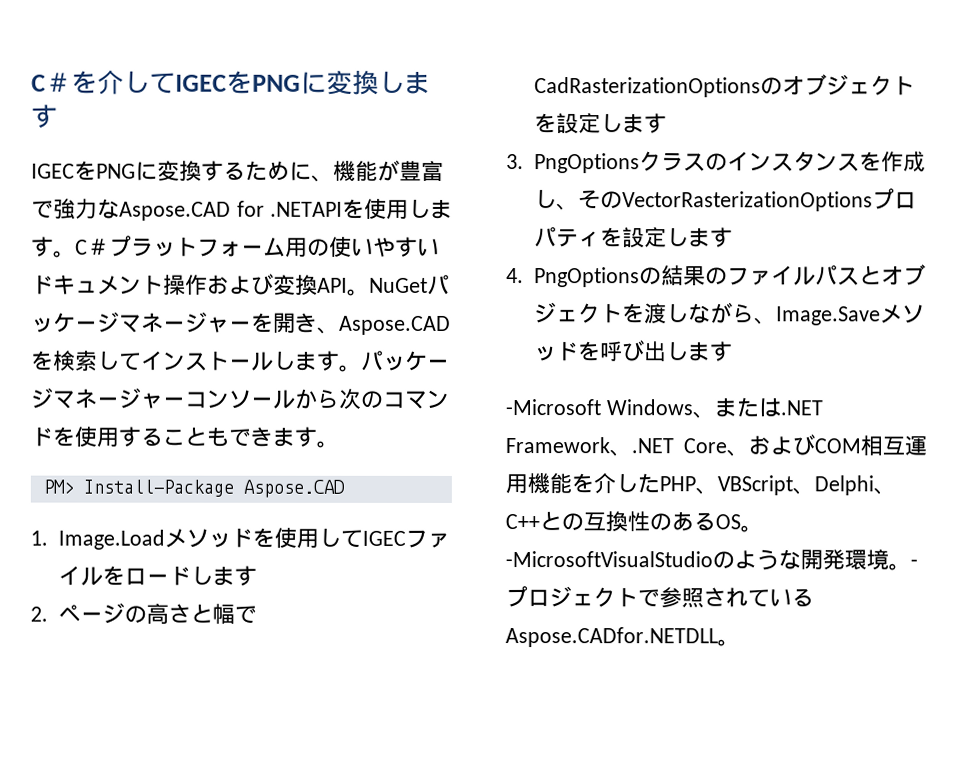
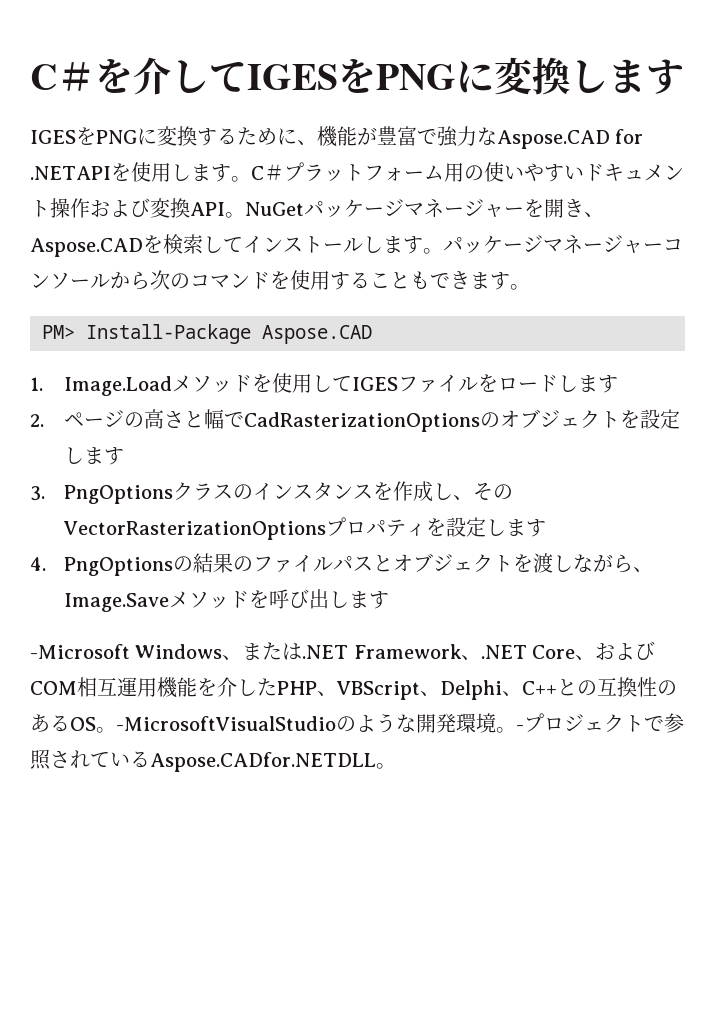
- C＃を介してIGECをPNGに変換します
+ C＃を介してIGESをPNGに変換します
- IGECをPNGに変換するために、機能が豊富で強力なAspose.CAD for .NETAPIを使用します。
+ IGESをPNGに変換するために、機能が豊富で強力なAspose.CAD for .NETAPIを使用します。
- 1. Image.Loadメソッドを使用してIGECファイルをロードします
+ 1. Image.Loadメソッドを使用してIGESファイルをロードします

